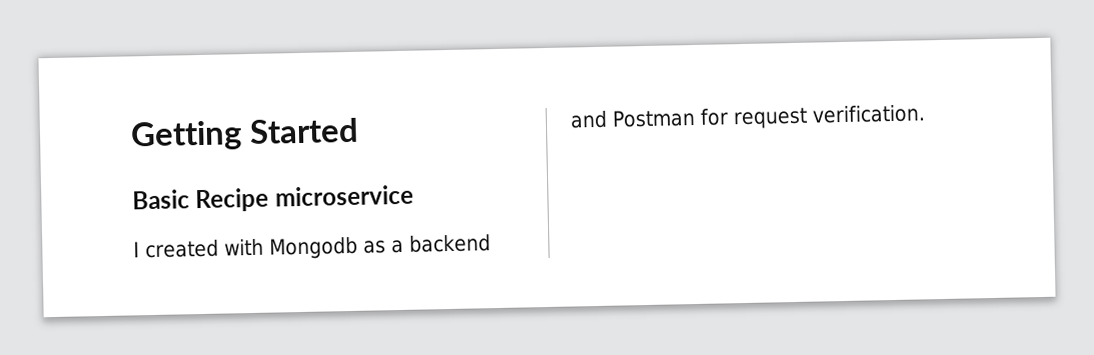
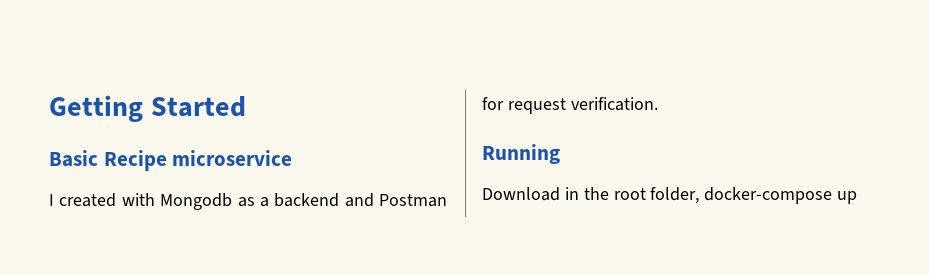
+ Running
+ Download in the root folder, docker-compose up

